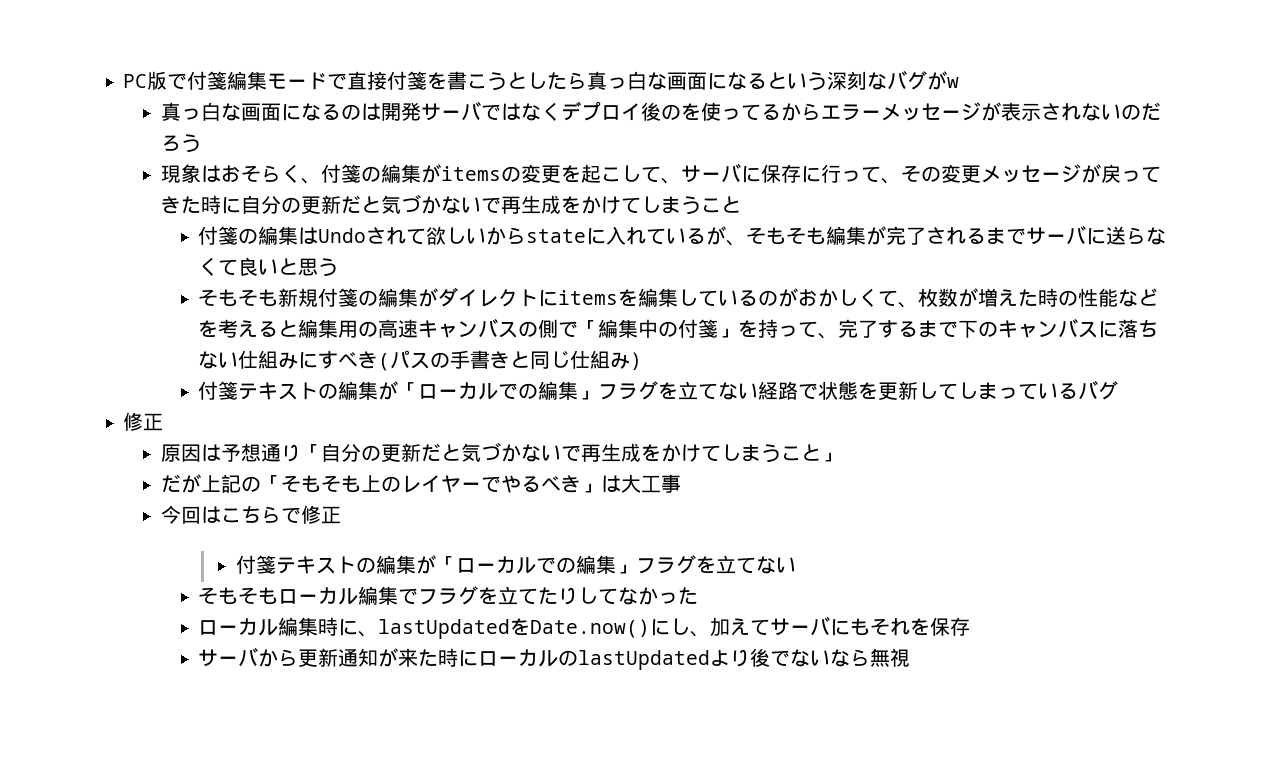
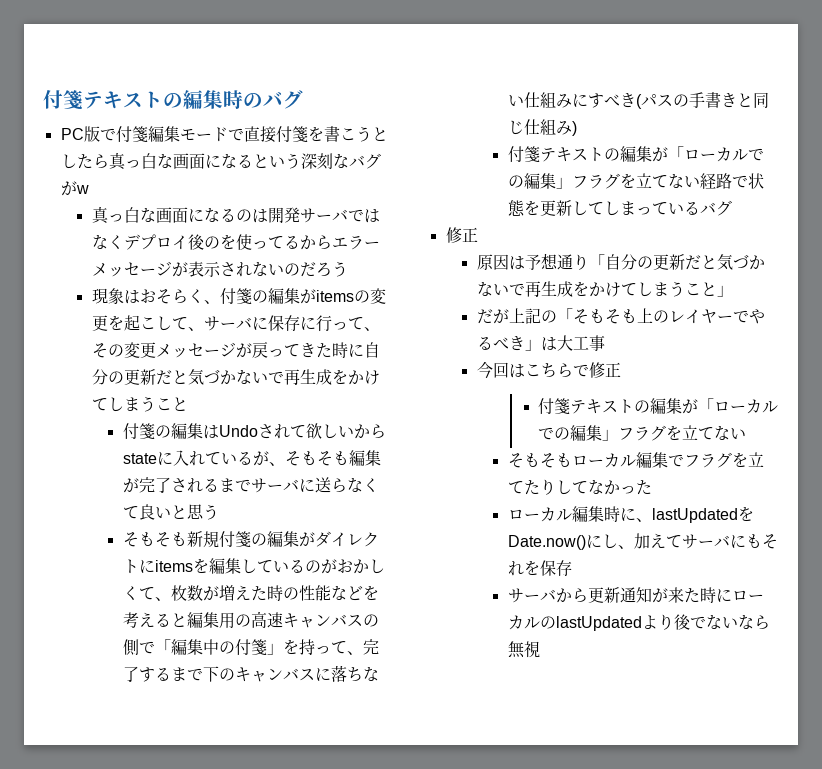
+ 付箋テキストの編集時のバグ

